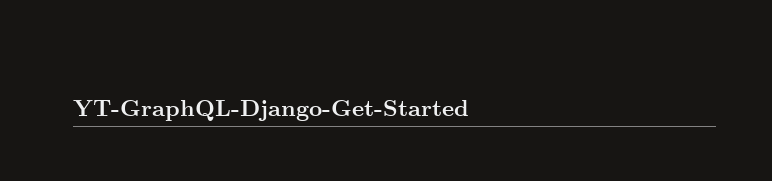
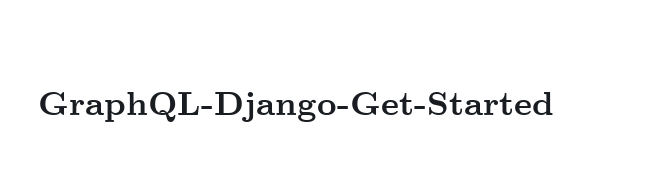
- YT-GraphQL-Django-Get-Started
+ GraphQL-Django-Get-Started

